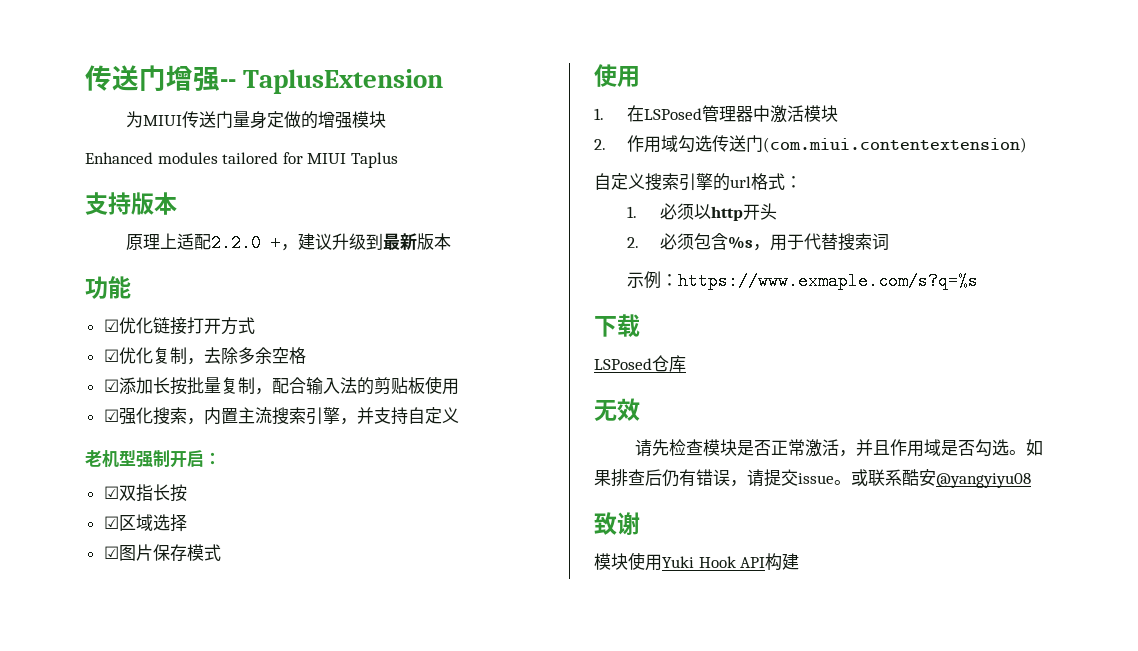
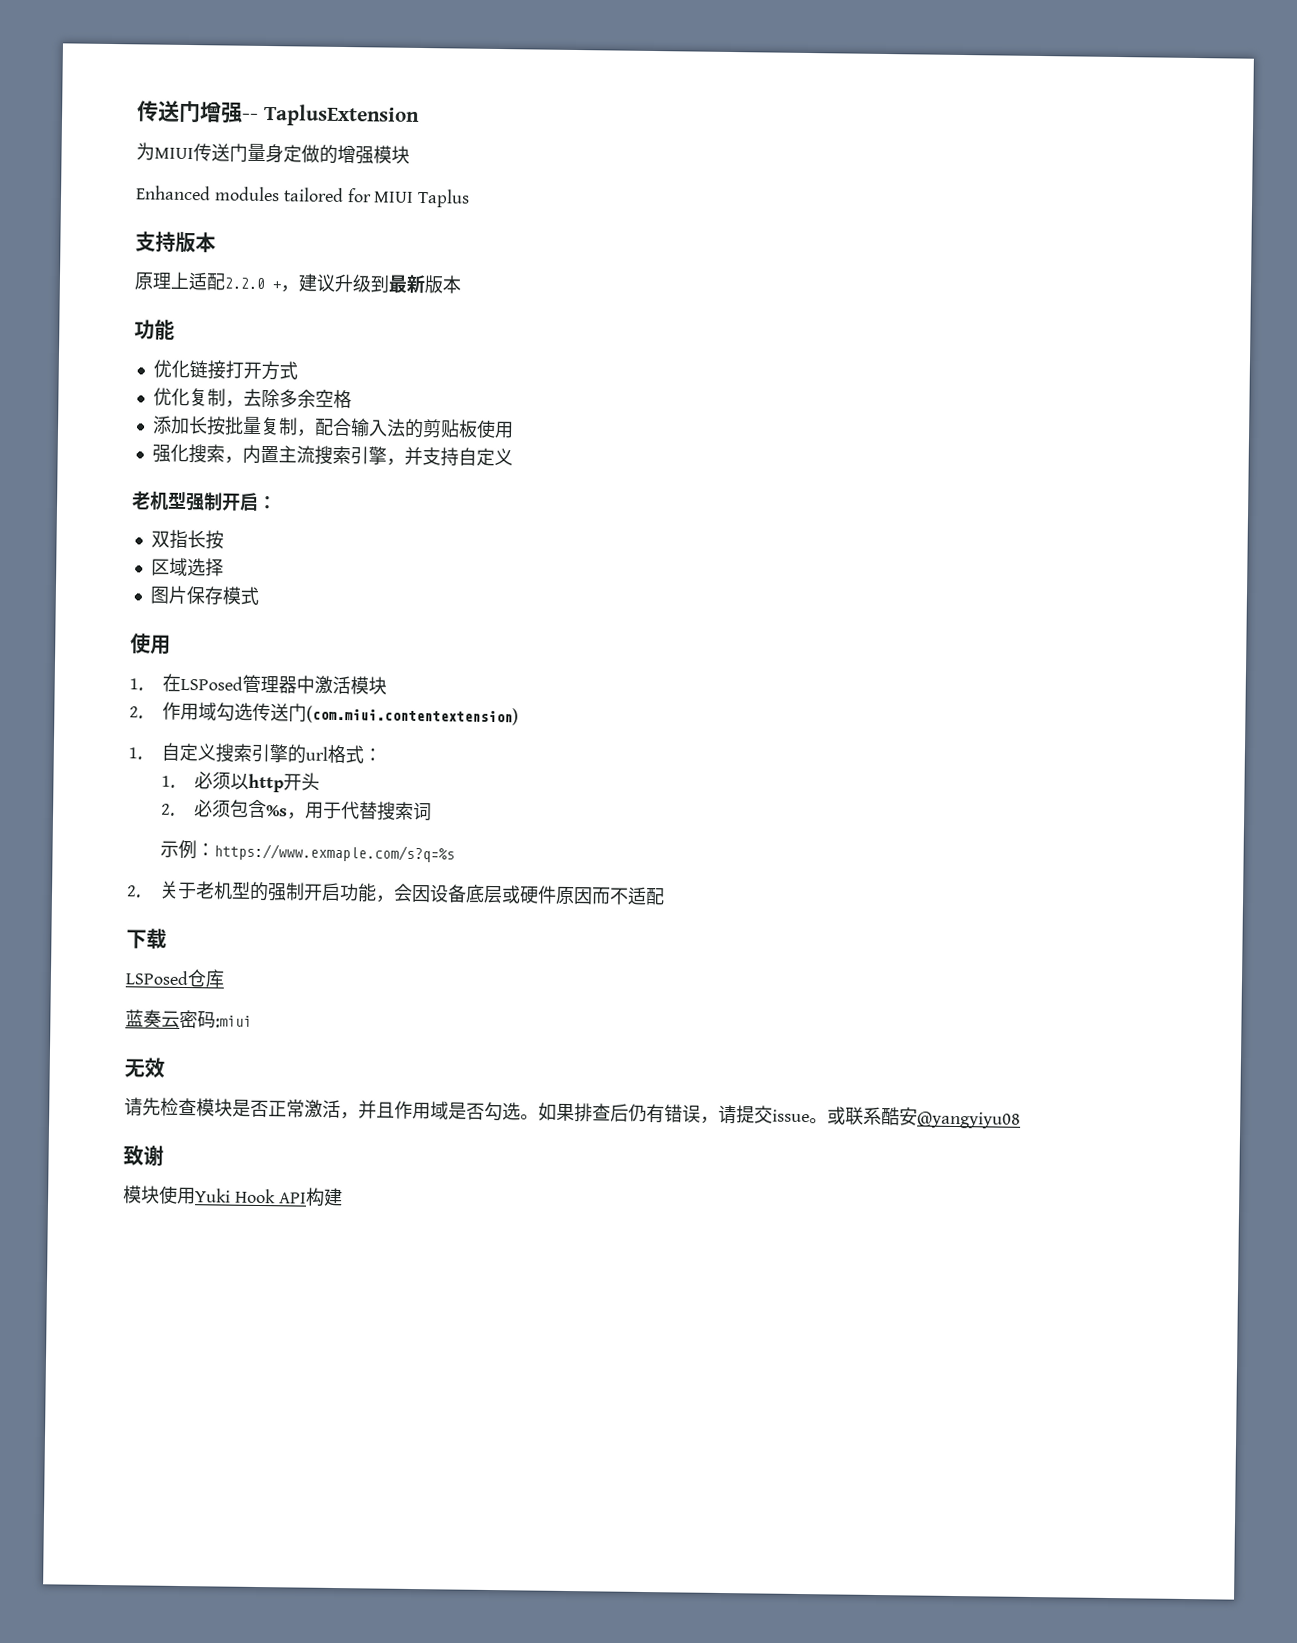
- ☑优化链接打开方式
+ 优化链接打开方式
- ☑优化复制，去除多余空格
+ 优化复制，去除多余空格
- ☑添加长按批量复制，配合输入法的剪贴板使用
+ 添加长按批量复制，配合输入法的剪贴板使用
- ☑强化搜索，内置主流搜索引擎，并支持自定义
+ 强化搜索，内置主流搜索引擎，并支持自定义
- ☑双指长按
+ 双指长按
- ☑区域选择
+ 区域选择
- ☑图片保存模式
+ 图片保存模式
- 自定义搜索引擎的url格式：
+ 1.自定义搜索引擎的url格式：
+ 2.关于老机型的强制开启功能，会因设备底层或硬件原因而不适配
+ 蓝奏云密码:miui

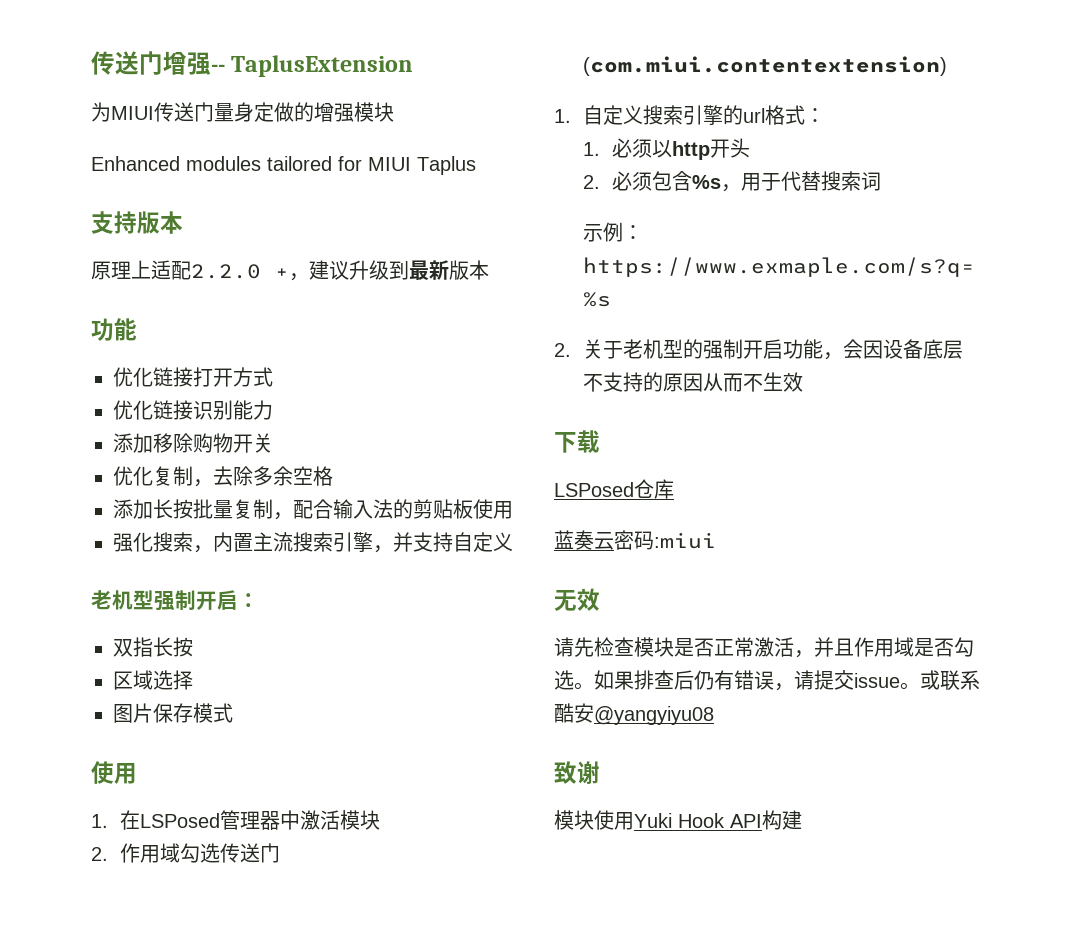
+ 优化链接识别能力
+ 添加移除购物开关
- 2.关于老机型的强制开启功能，会因设备底层或硬件原因而不适配
+ 2.关于老机型的强制开启功能，会因设备底层不支持的原因从而不生效

